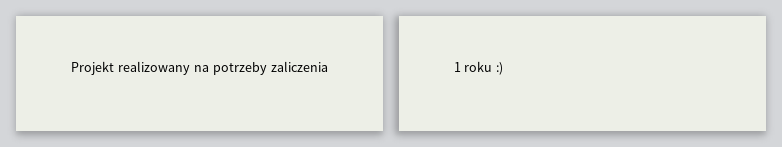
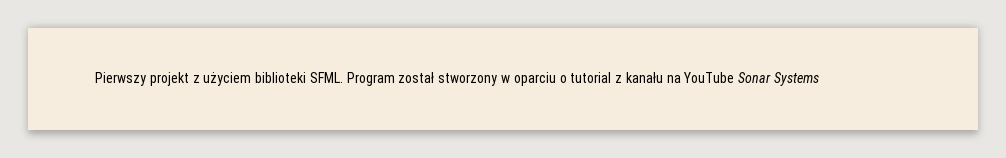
- Projekt realizowany na potrzeby zaliczenia 1 roku :)
+ Pierwszy projekt z użyciem biblioteki SFML. Program został stworzony w oparciu o tutorial z kanału na YouTube Sonar Systems

